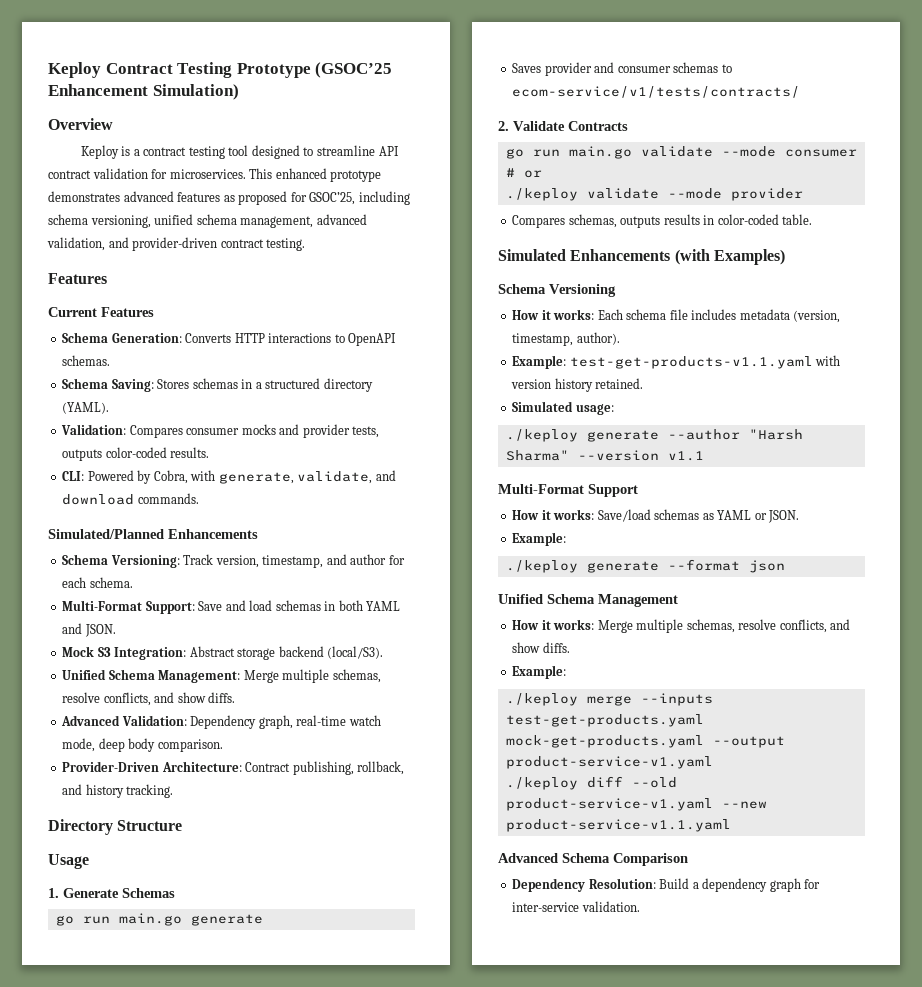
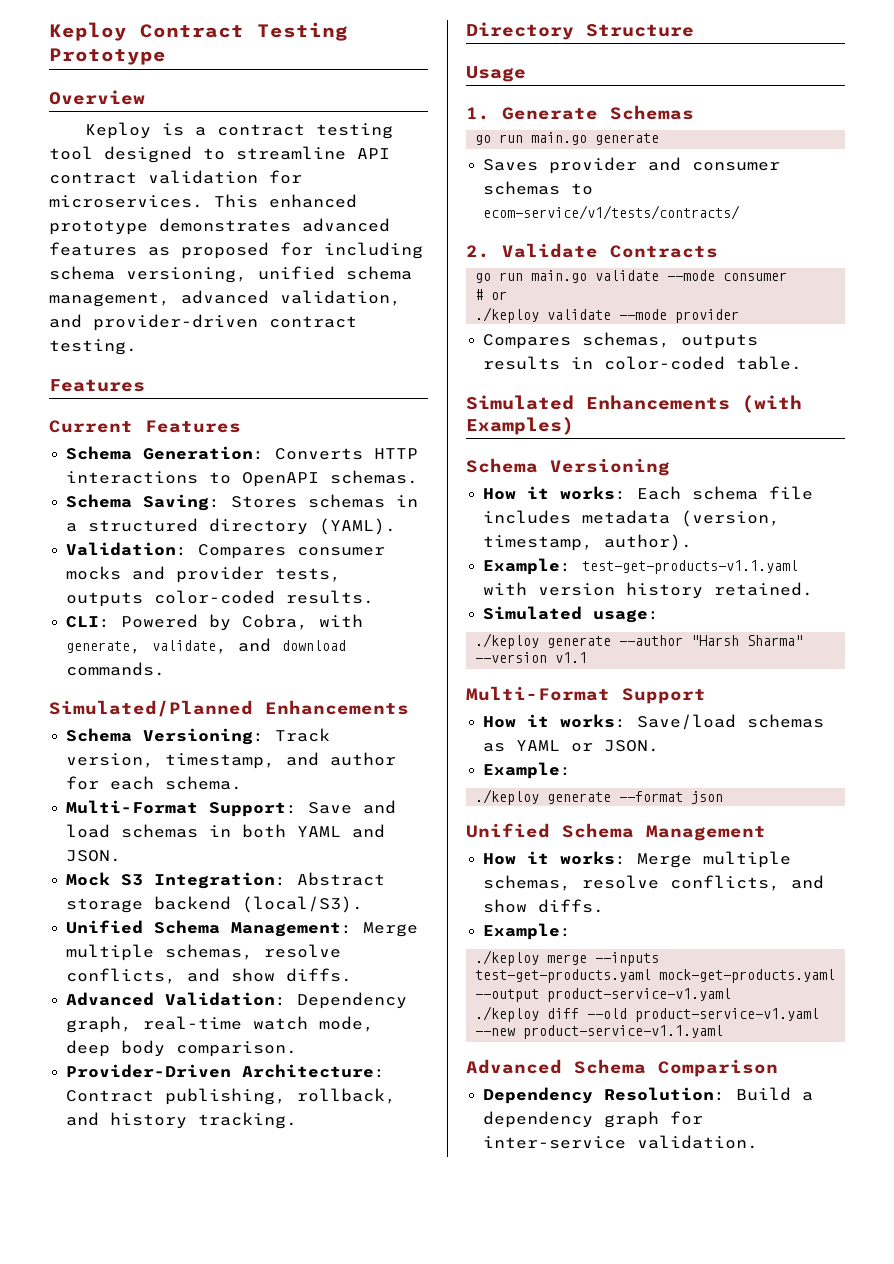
- Keploy Contract Testing Prototype (GSOC’25 Enhancement Simulation)
+ Keploy Contract Testing Prototype
- This enhanced prototype demonstrates advanced features as proposed for GSOC’25, including schema versioning, unified schema management, advanced validation, and provider-driven contract testing.
+ This enhanced prototype demonstrates advanced features as proposed for including schema versioning, unified schema management, advanced validation, and provider-driven contract testing.

